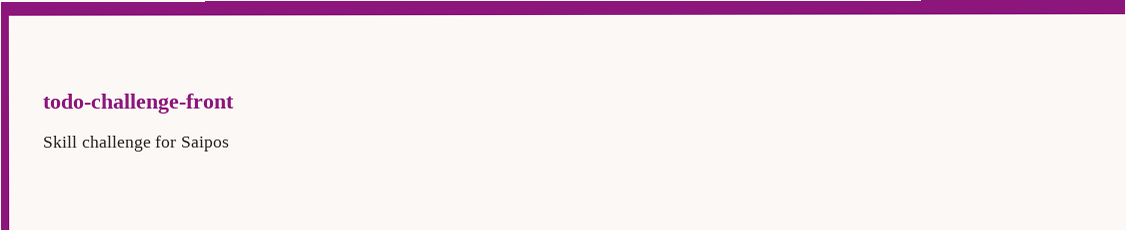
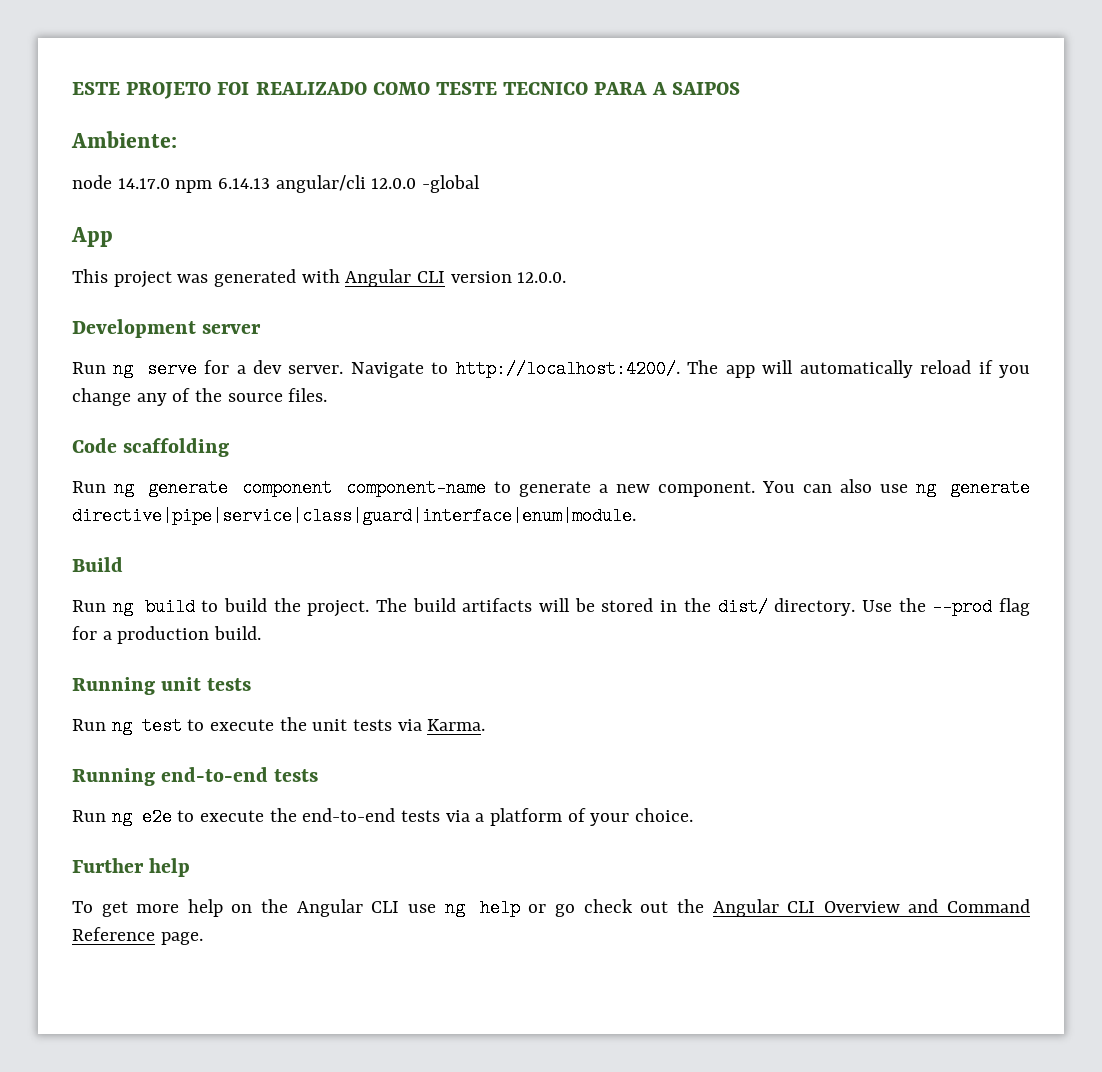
- todo-challenge-front
- Skill challenge for Saipos
+ ESTE PROJETO FOI REALIZADO COMO TESTE TECNICO PARA A SAIPOS
+ Ambiente:
+ node 14.17.0 npm 6.14.13 angular/cli 12.0.0 -global
+ App
+ This project was generated with Angular CLI version 12.0.0.
+ Development server
+ Run ng serve for a dev server. Navigate to http://localhost:4200/. The app will automatically reload if you change any of the source files.
+ Code scaffolding
+ Run ng generate component component-name to generate a new component. You can also use ng generate directive|pipe|service|class|guard|interface|enum|module.
+ Build
+ Run ng build to build the project. The build artifacts will be stored in the dist/ directory. Use the --prod flag for a production build.
+ Running unit tests
+ Run ng test to execute the unit tests via Karma.
+ Running end-to-end tests
+ Run ng e2e to execute the end-to-end tests via a platform of your choice.
+ Further help
+ To get more help on the Angular CLI use ng help or go check out the Angular CLI Overview and Command Reference page.

